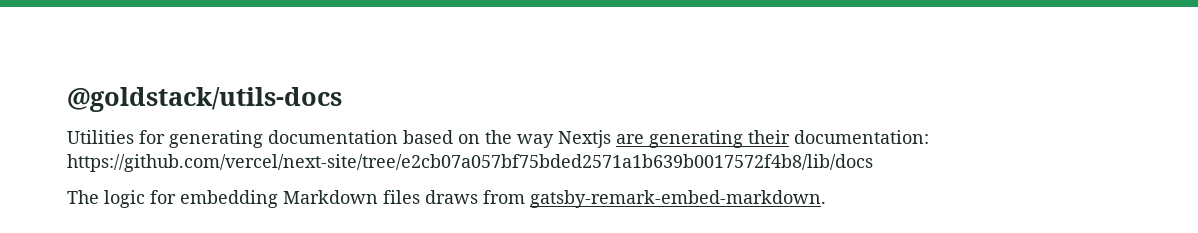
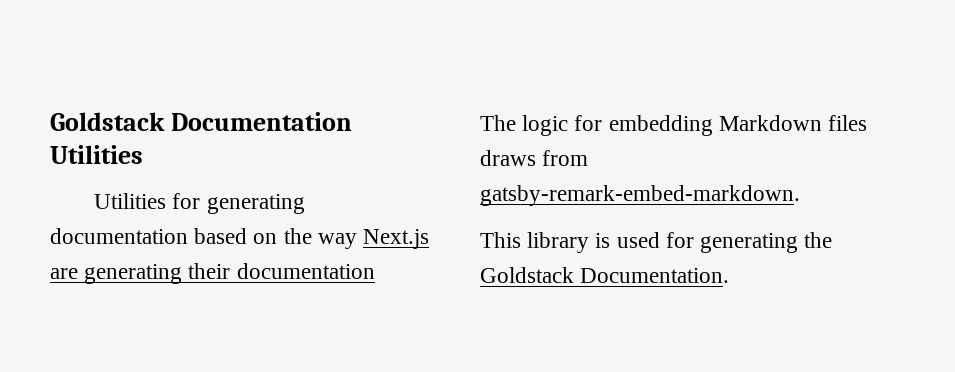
- @goldstack/utils-docs
+ Goldstack Documentation Utilities
- Utilities for generating documentation based on the way Nextjs are generating their documentation: https://github.com/vercel/next-site/tree/e2cb07a057bf75bded2571a1b639b0017572f4b8/lib/docs
+ Utilities for generating documentation based on the way Next.js are generating their documentation
+ This library is used for generating the Goldstack Documentation.

